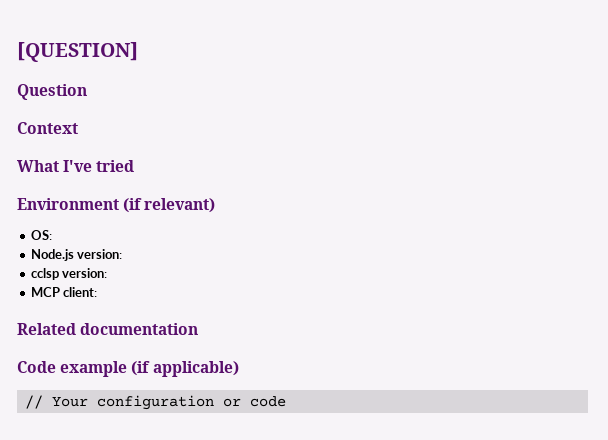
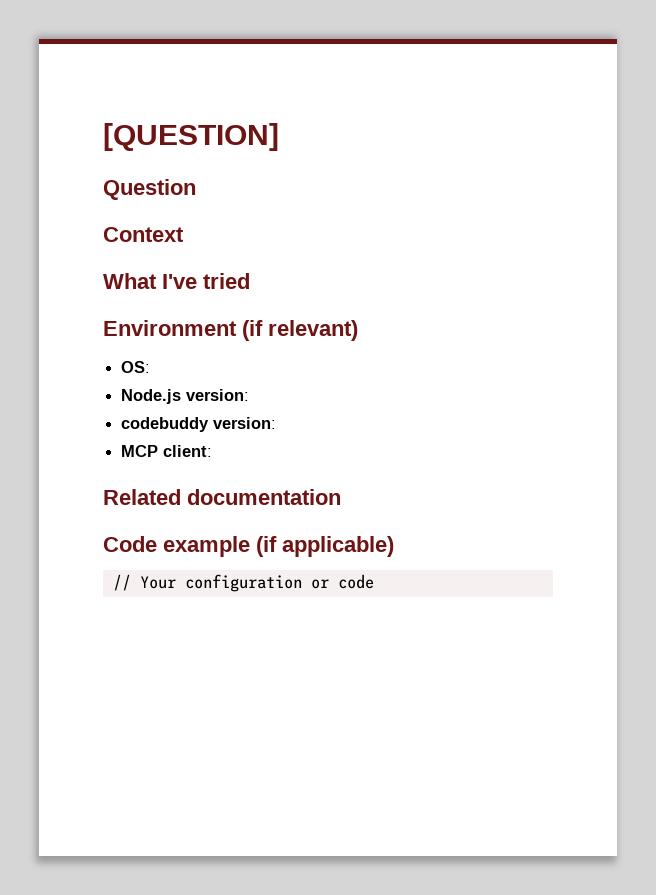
- cclsp version:
+ codebuddy version:

